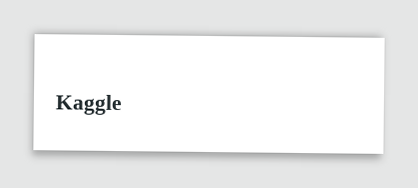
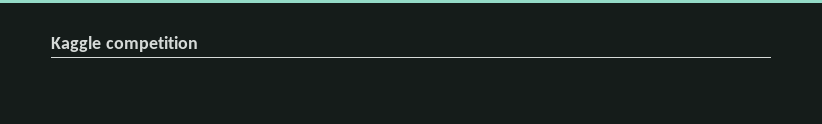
- Kaggle
+ Kaggle competition

